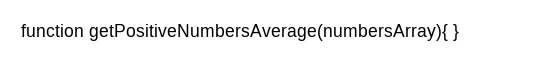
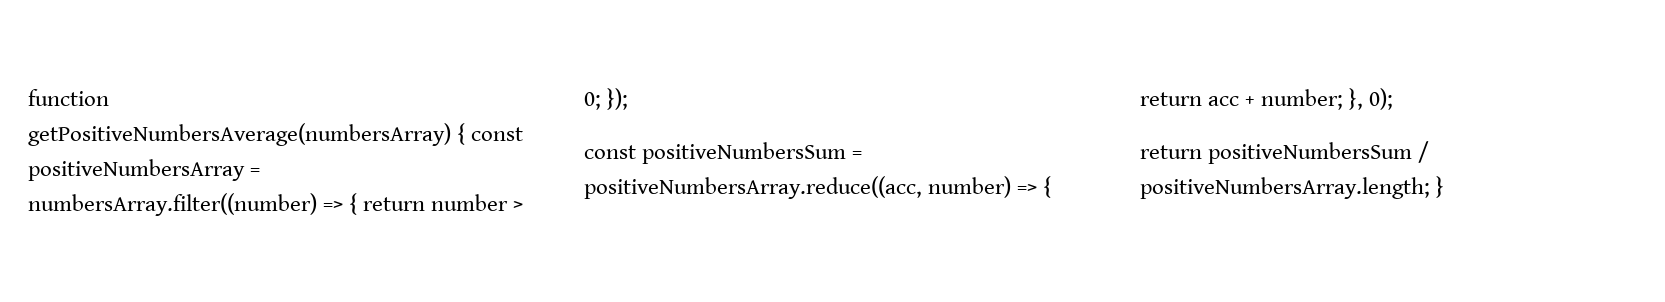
- function getPositiveNumbersAverage(numbersArray){ }
+ function getPositiveNumbersAverage(numbersArray) { const positiveNumbersArray = numbersArray.filter((number) => { return number > 0; });
+ const positiveNumbersSum = positiveNumbersArray.reduce((acc, number) => { return acc + number; }, 0);
+ return positiveNumbersSum / positiveNumbersArray.length; }

